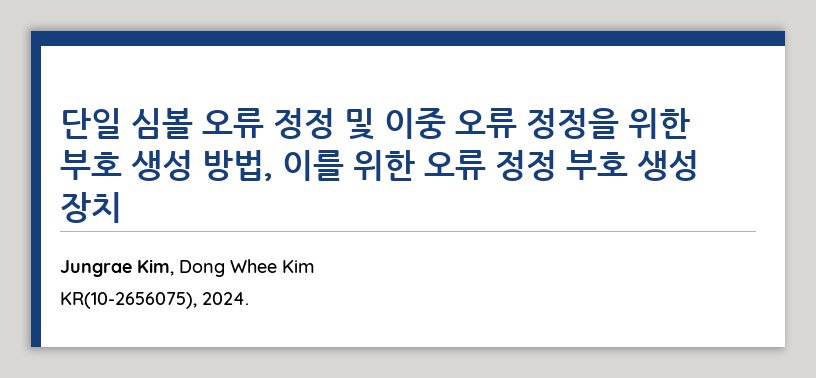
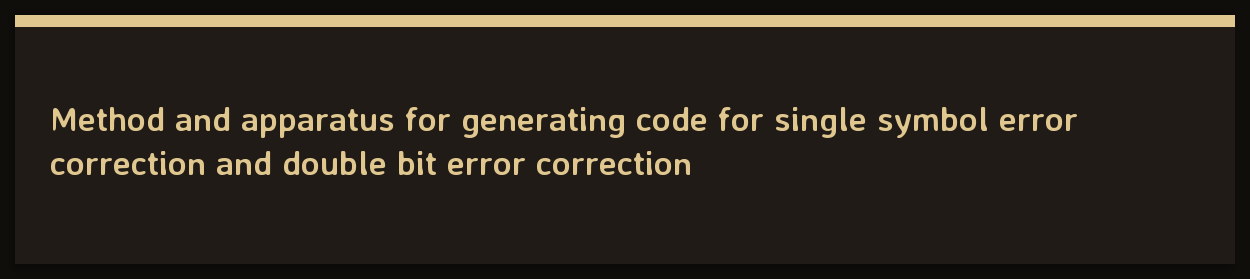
- 단일 심볼 오류 정정 및 이중 오류 정정을 위한 부호 생성 방법, 이를 위한 오류 정정 부호 생성 장치
- Jungrae Kim, Dong Whee Kim
- KR(10-2656075), 2024.
+ Method and apparatus for generating code for single symbol error correction and double bit error correction

